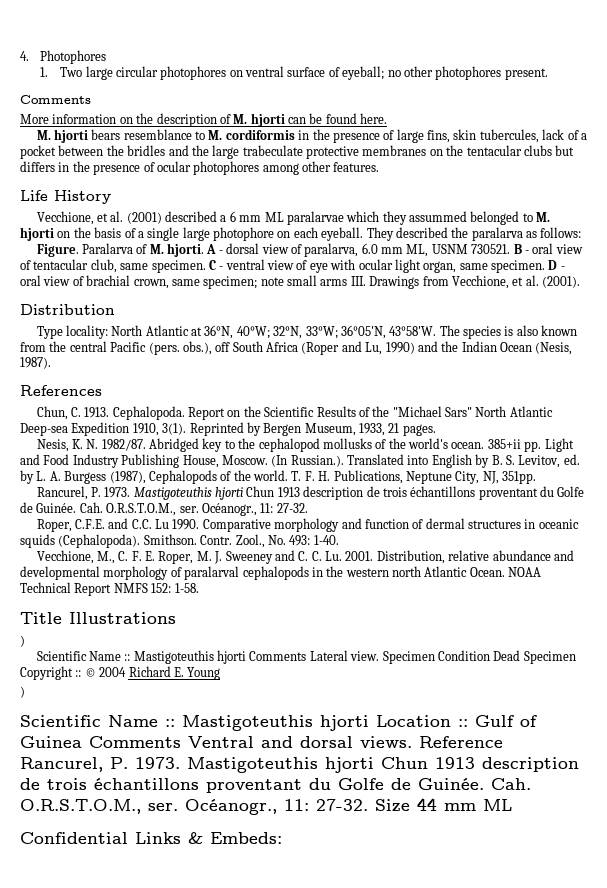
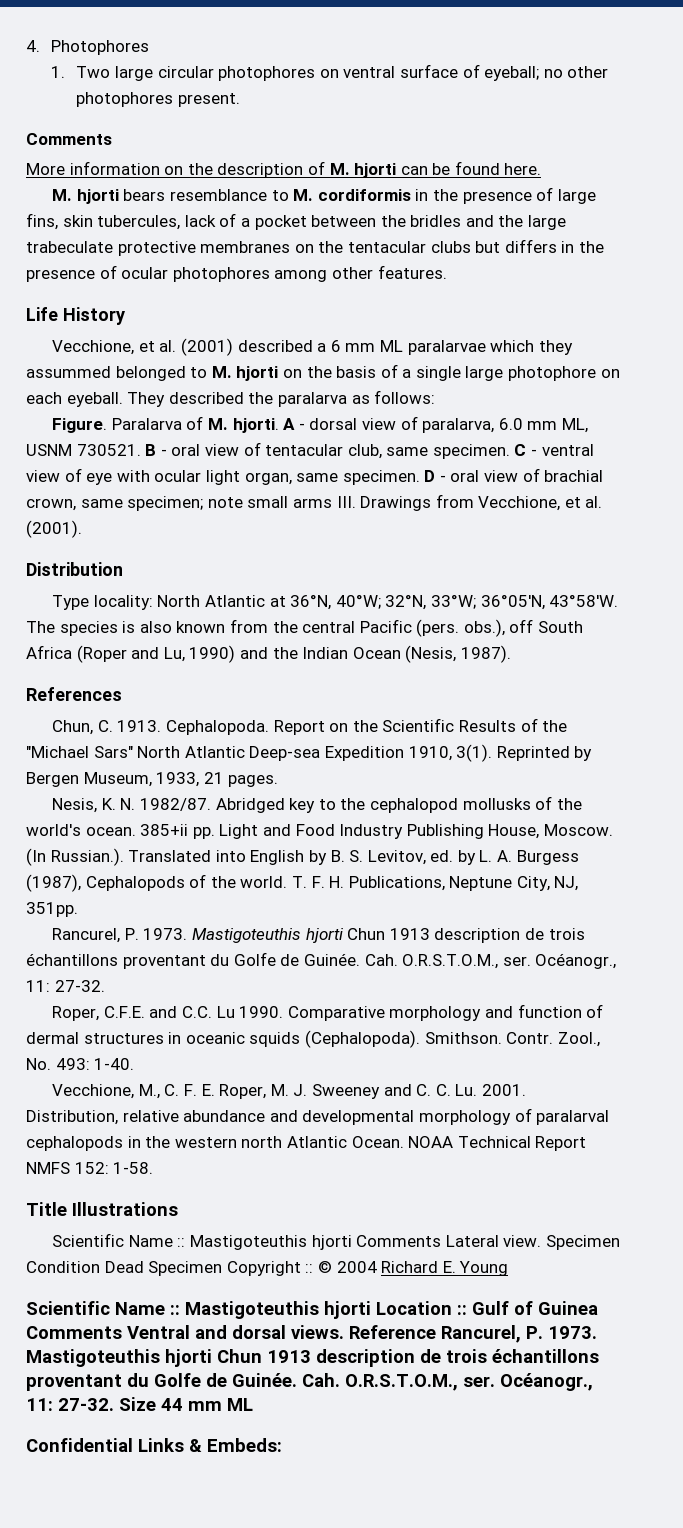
  Title Illustrations
- )
  Specimen Condition Dead Specimen Copyright :: © 2004 Richard E. Young
- )

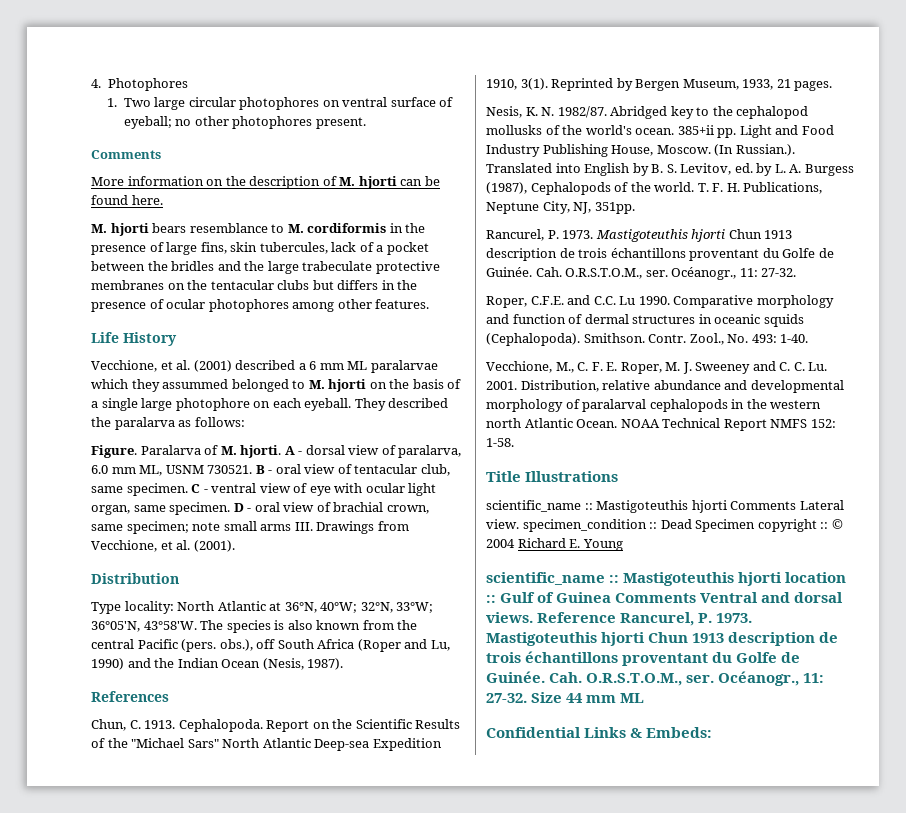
- Scientific Name :: Mastigoteuthis hjorti Comments Lateral view. Specimen Condition Dead Specimen Copyright :: © 2004 Richard E. Young
+ scientific_name :: Mastigoteuthis hjorti Comments Lateral view. specimen_condition :: Dead Specimen copyright :: © 2004 Richard E. Young
- Scientific Name :: Mastigoteuthis hjorti Location :: Gulf of Guinea Comments Ventral and dorsal views.
+ scientific_name :: Mastigoteuthis hjorti location :: Gulf of Guinea Comments Ventral and dorsal views.

